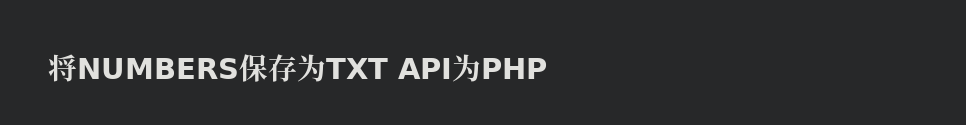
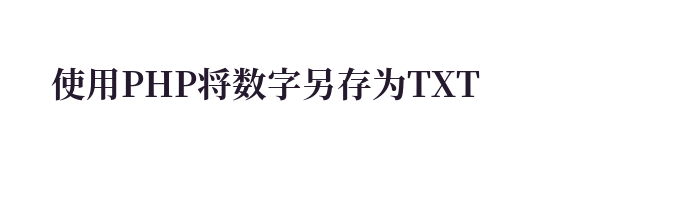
- 将NUMBERS保存为TXT API为PHP
+ 使用PHP将数字另存为TXT

